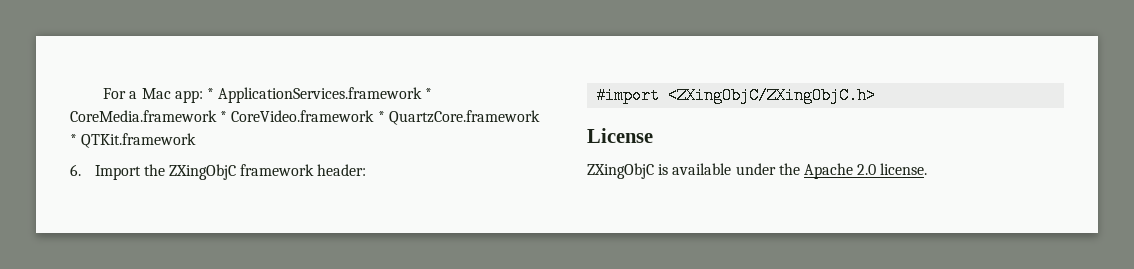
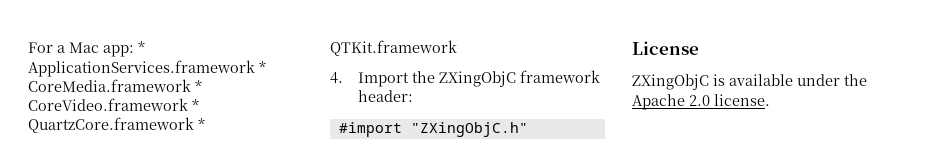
- 6. Import the ZXingObjC framework header:
+ 4. Import the ZXingObjC framework header:
- #import <ZXingObjC/ZXingObjC.h>
+ #import "ZXingObjC.h"

